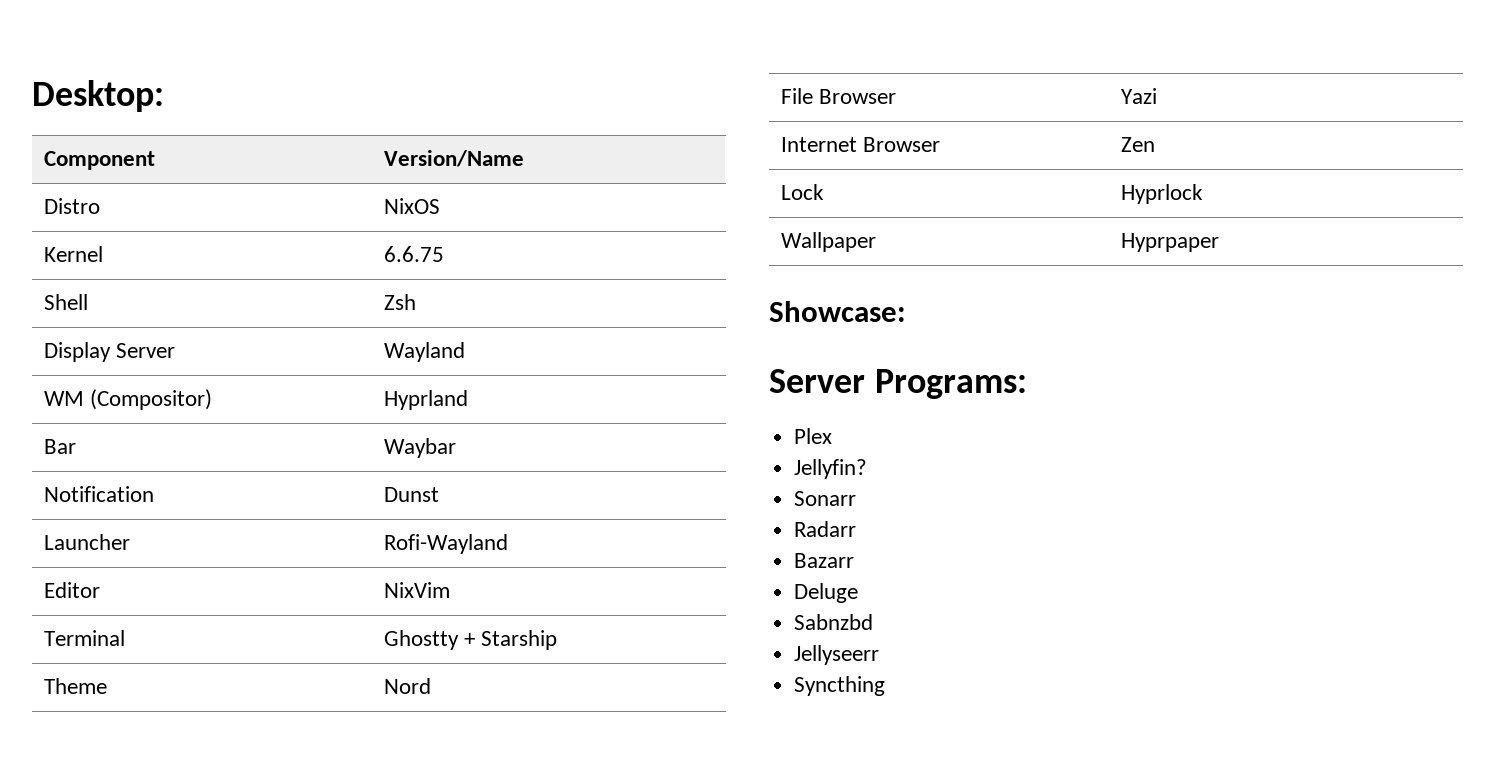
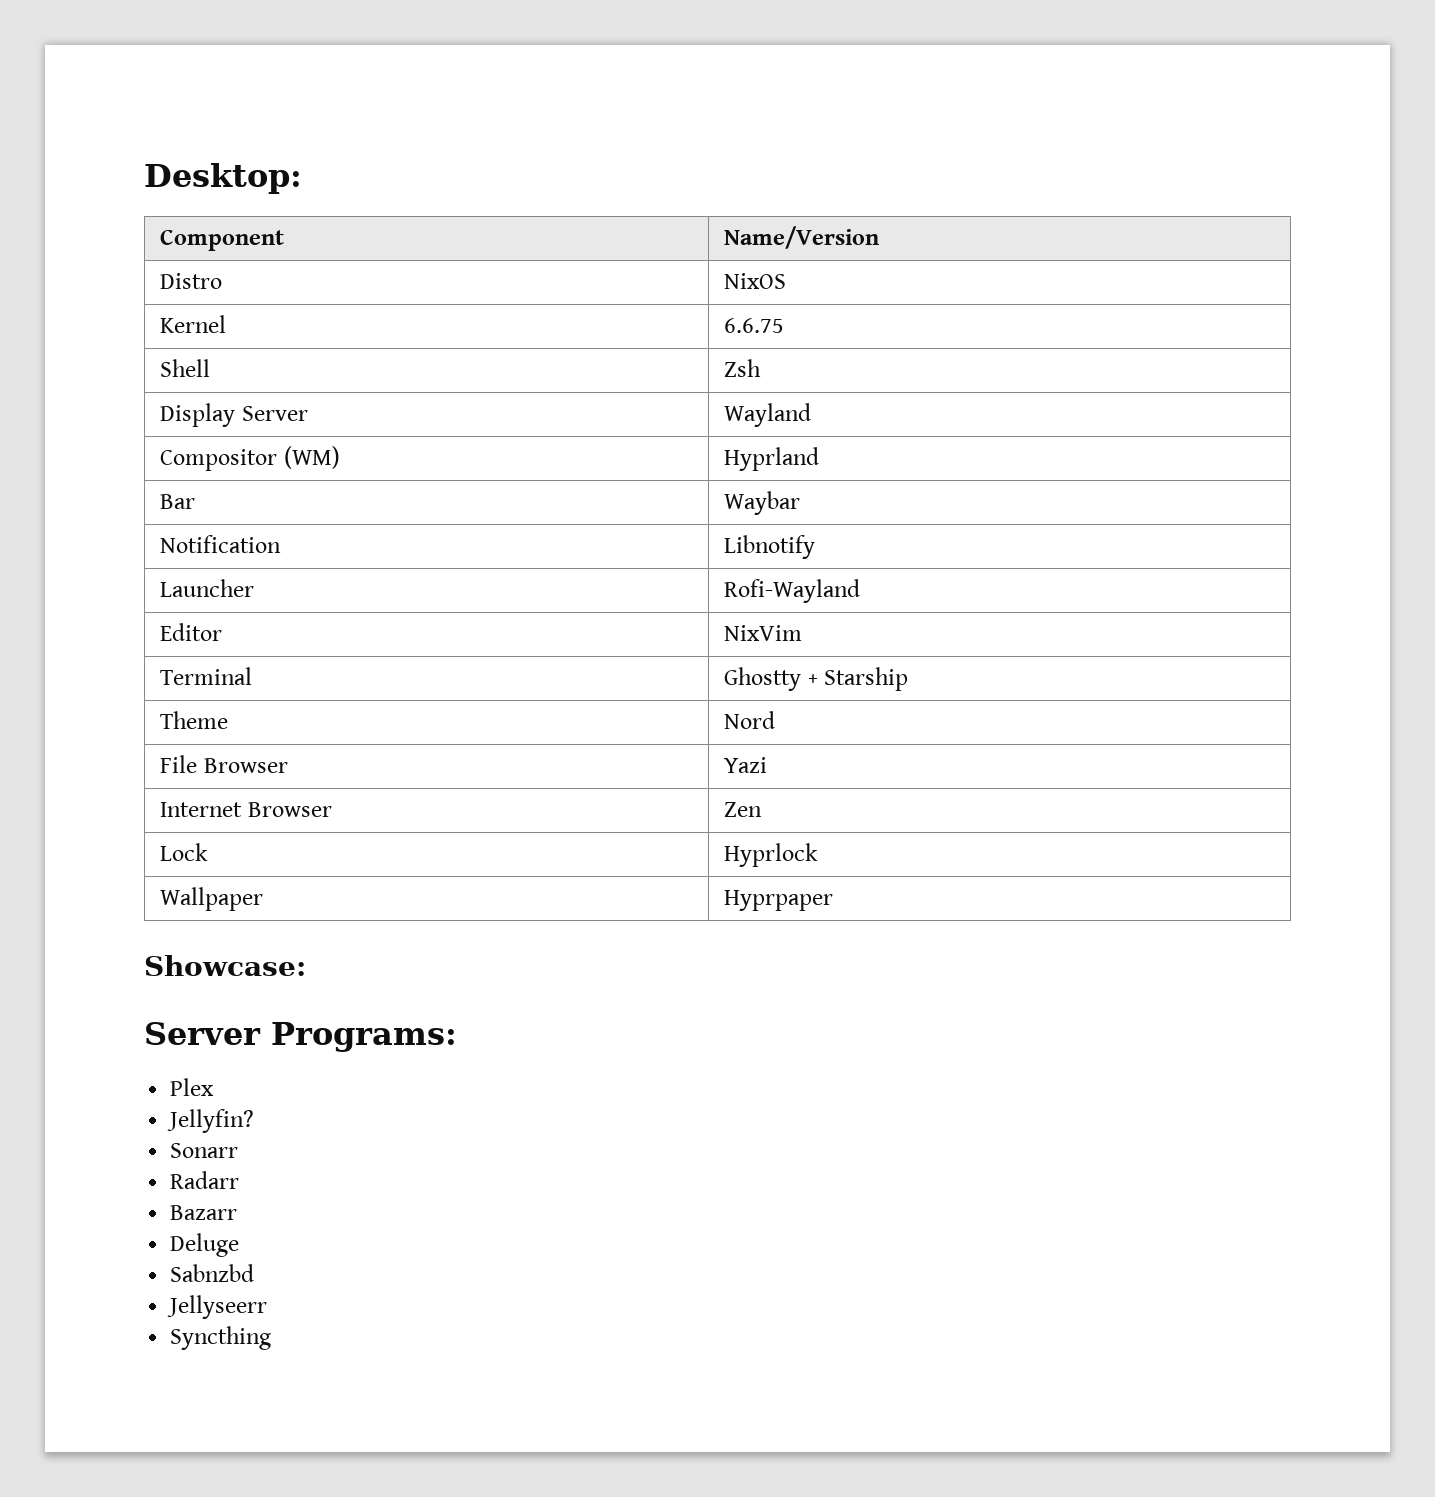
- Component | Version/Name
+ Component | Name/Version
- WM (Compositor) | Hyprland
+ Compositor (WM) | Hyprland
- Notification | Dunst
+ Notification | Libnotify

